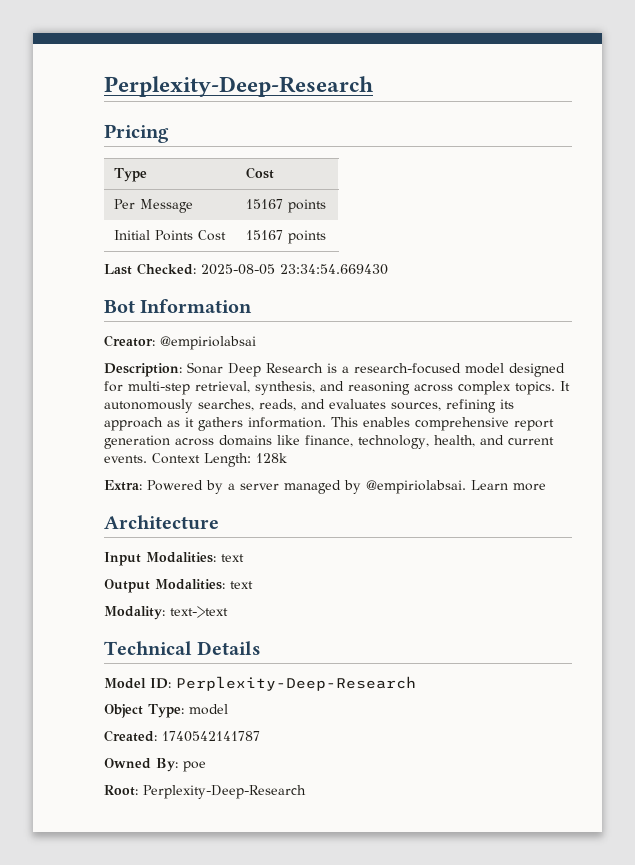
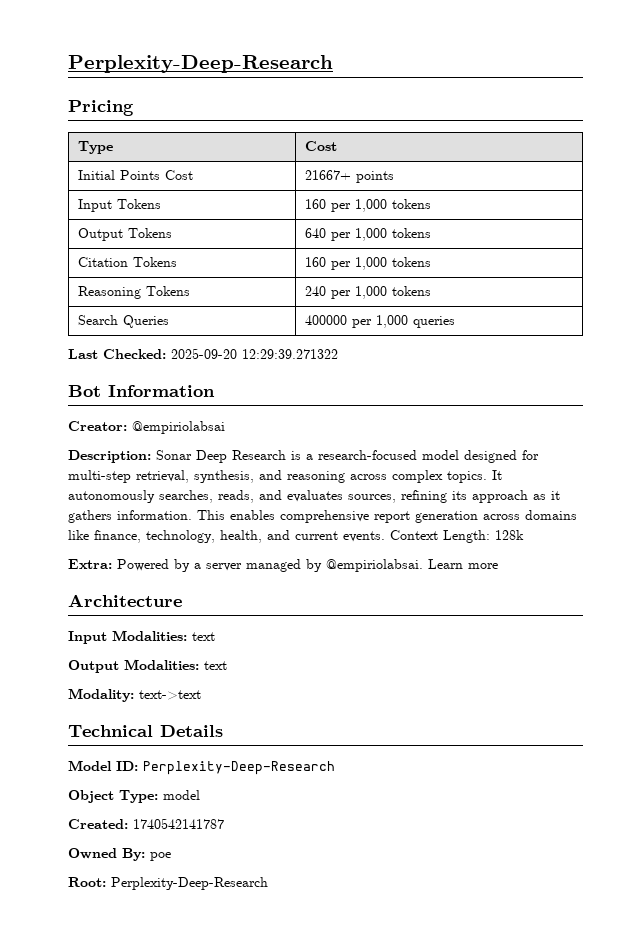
- Per Message | 15167 points
- Initial Points Cost | 15167 points
+ Initial Points Cost | 21667+ points
+ Input Tokens | 160 per 1,000 tokens
+ Output Tokens | 640 per 1,000 tokens
+ Citation Tokens | 160 per 1,000 tokens
+ Reasoning Tokens | 240 per 1,000 tokens
+ Search Queries | 400000 per 1,000 queries
- Last Checked: 2025-08-05 23:34:54.669430
+ Last Checked: 2025-09-20 12:29:39.271322

